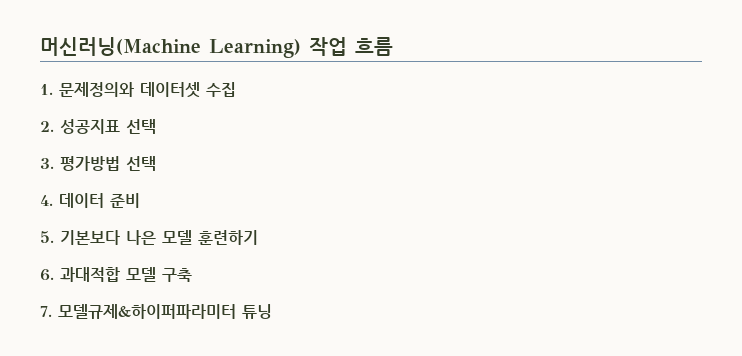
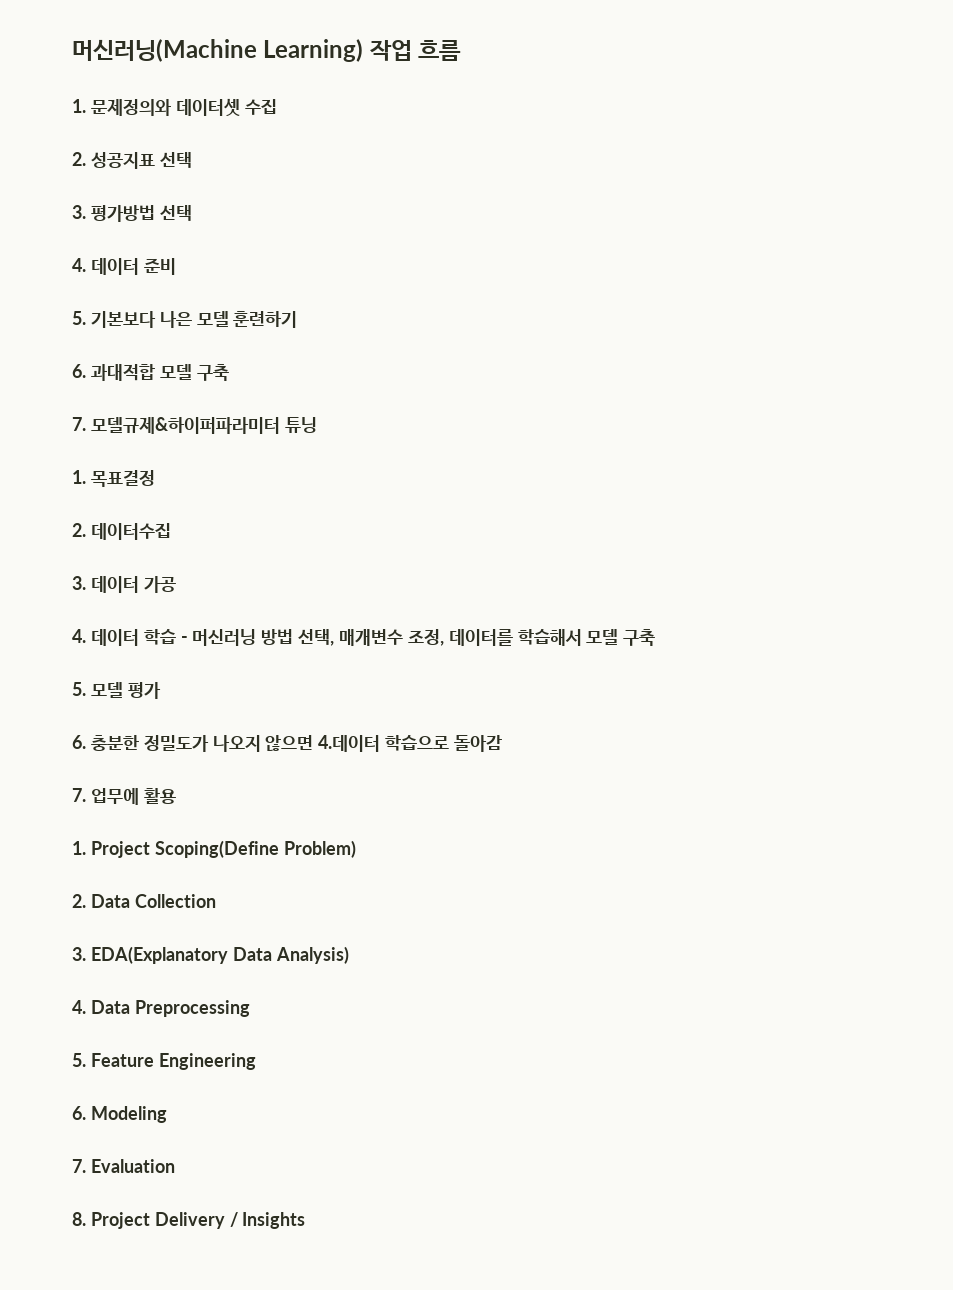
+ 1. 목표결정
+ 2. 데이터수집
+ 3. 데이터 가공
+ 4. 데이터 학습 - 머신러닝 방법 선택, 매개변수 조정, 데이터를 학습해서 모델 구축
+ 5. 모델 평가
+ 6. 충분한 정밀도가 나오지 않으면 4.데이터 학습으로 돌아감
+ 7. 업무에 활용
+ 1. Project Scoping(Define Problem)
+ 2. Data Collection
+ 3. EDA(Explanatory Data Analysis)
+ 4. Data Preprocessing
+ 5. Feature Engineering
+ 6. Modeling
+ 7. Evaluation
+ 8. Project Delivery / Insights

